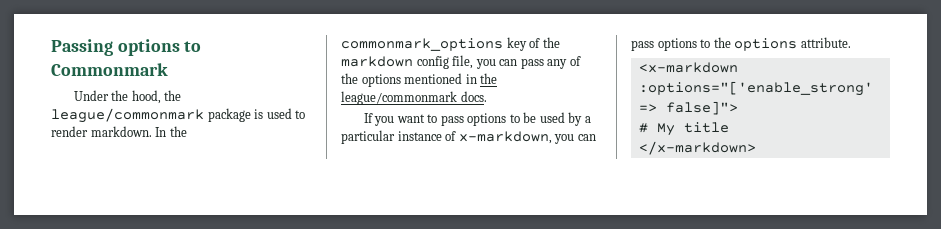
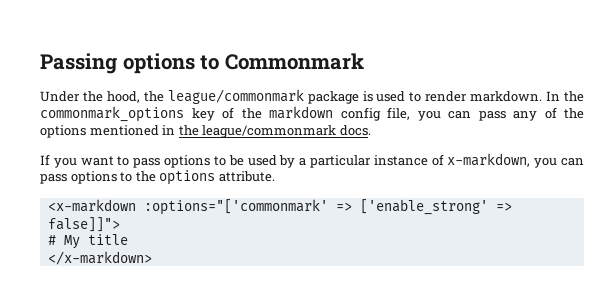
- <x-markdown :options="['enable_strong' => false]">
+ <x-markdown :options="['commonmark' => ['enable_strong' => false]]">

